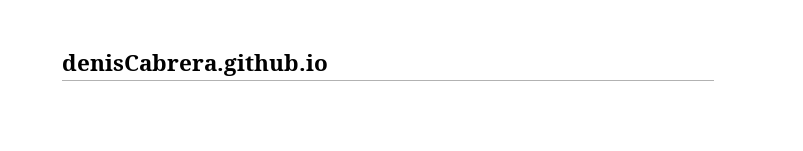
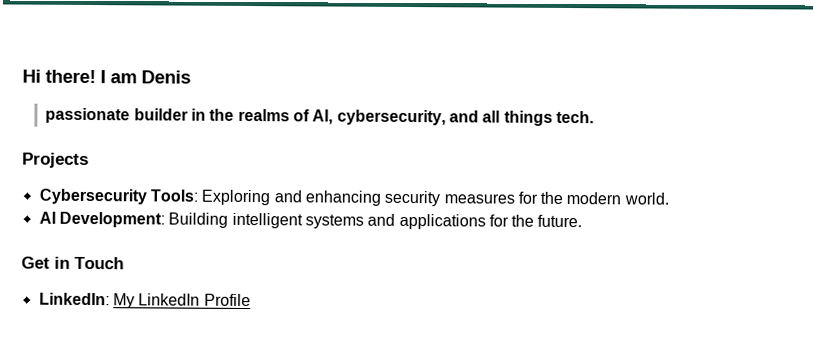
- denisCabrera.github.io
+ Hi there! I am Denis
+ passionate builder in the realms of AI, cybersecurity, and all things tech.
+ Projects
+ Cybersecurity Tools: Exploring and enhancing security measures for the modern world.
+ AI Development: Building intelligent systems and applications for the future.
+ Get in Touch
+ LinkedIn: My LinkedIn Profile

